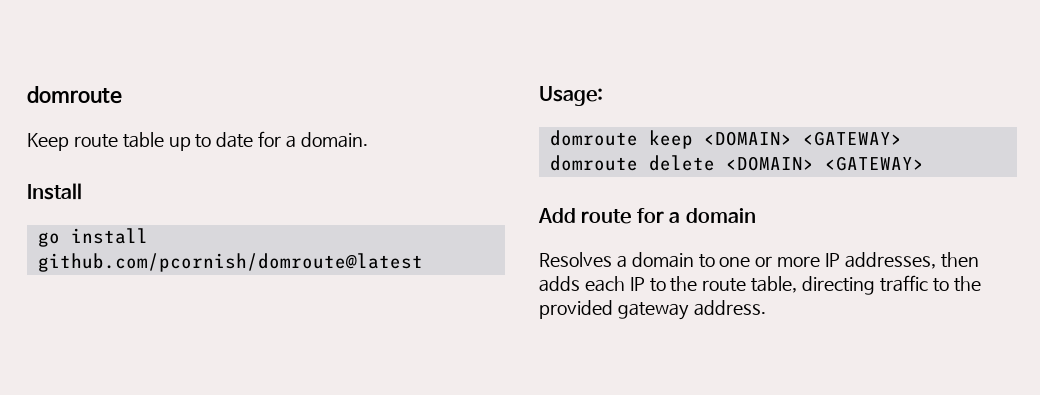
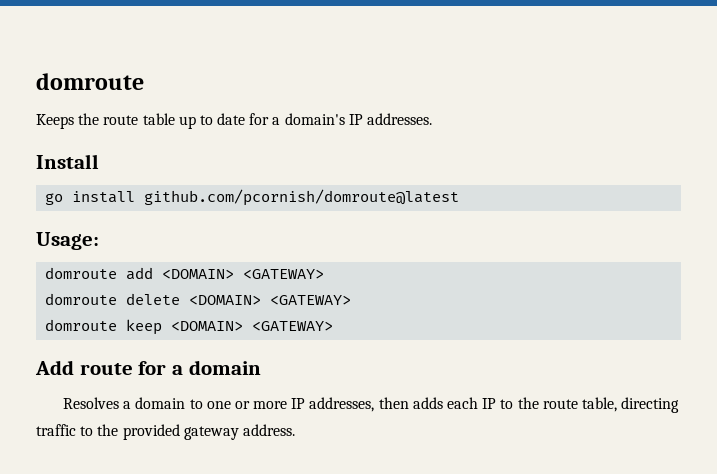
- Keep route table up to date for a domain.
+ Keeps the route table up to date for a domain's IP addresses.
- domroute keep <DOMAIN> <GATEWAY>
+ domroute add <DOMAIN> <GATEWAY>
+ domroute keep <DOMAIN> <GATEWAY>

